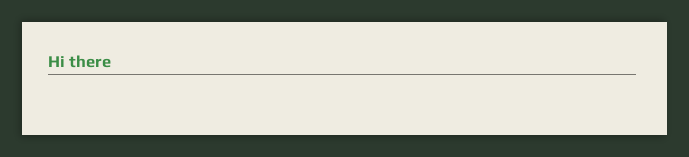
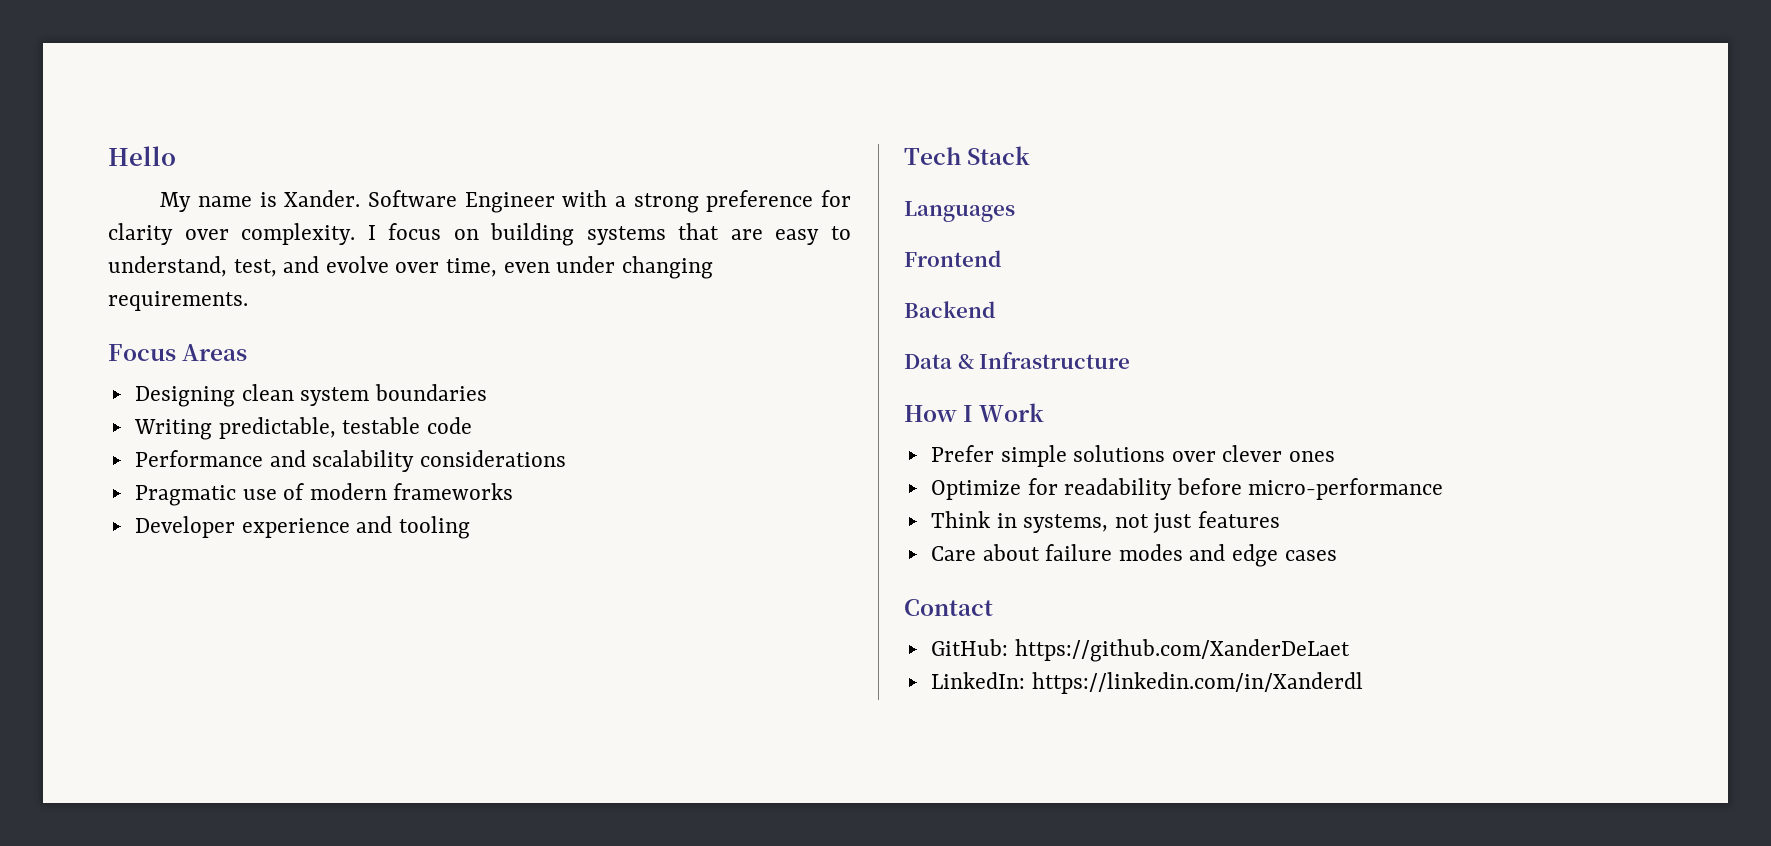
- Hi there
+ Hello
+ My name is Xander. Software Engineer with a strong preference for clarity over complexity. I focus on building systems that are easy to understand, test, and evolve over time, even under changing requirements.
+ Focus Areas
+ Designing clean system boundaries
+ Writing predictable, testable code
+ Performance and scalability considerations
+ Pragmatic use of modern frameworks
+ Developer experience and tooling
+ Tech Stack
+ Languages
+ Frontend
+ Backend
+ Data & Infrastructure
+ How I Work
+ Prefer simple solutions over clever ones
+ Optimize for readability before micro-performance
+ Think in systems, not just features
+ Care about failure modes and edge cases
+ Contact
+ GitHub: https://github.com/XanderDeLaet
+ LinkedIn: https://linkedin.com/in/Xanderdl

